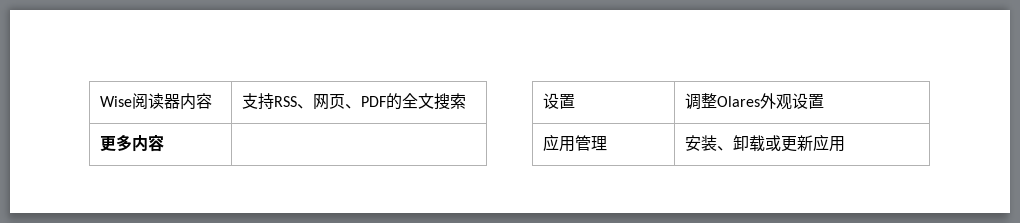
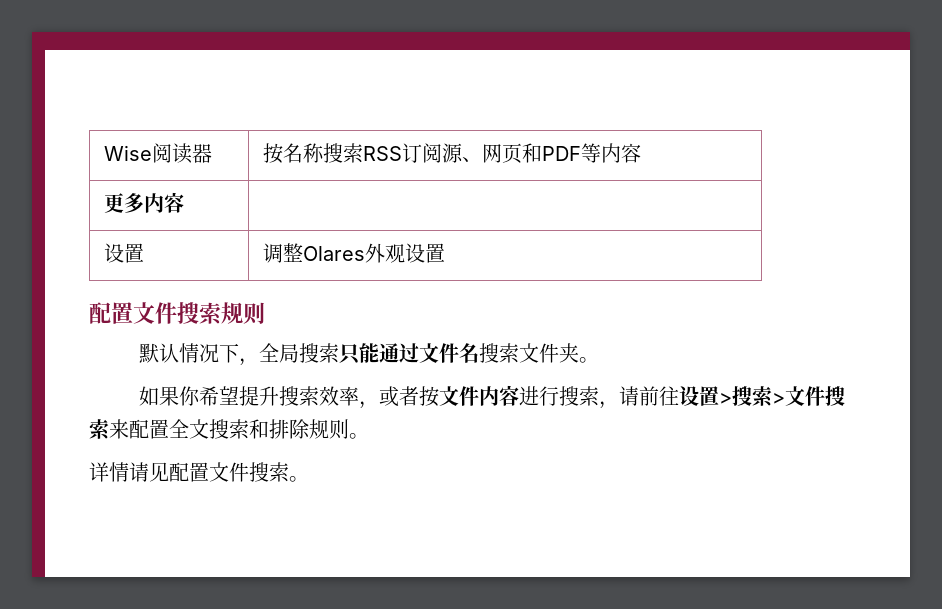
- Wise阅读器内容 | 支持RSS、网页、PDF的全文搜索
+ Wise阅读器 | 按名称搜索RSS订阅源、网页和PDF等内容
- 应用管理 | 安装、卸载或更新应用
+ 配置文件搜索规则
+ 默认情况下，全局搜索只能通过文件名搜索文件夹。
+ 如果你希望提升搜索效率，或者按文件内容进行搜索，请前往设置>搜索>文件搜索来配置全文搜索和排除规则。
+ 详情请见配置文件搜索。

